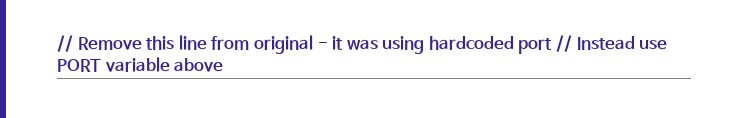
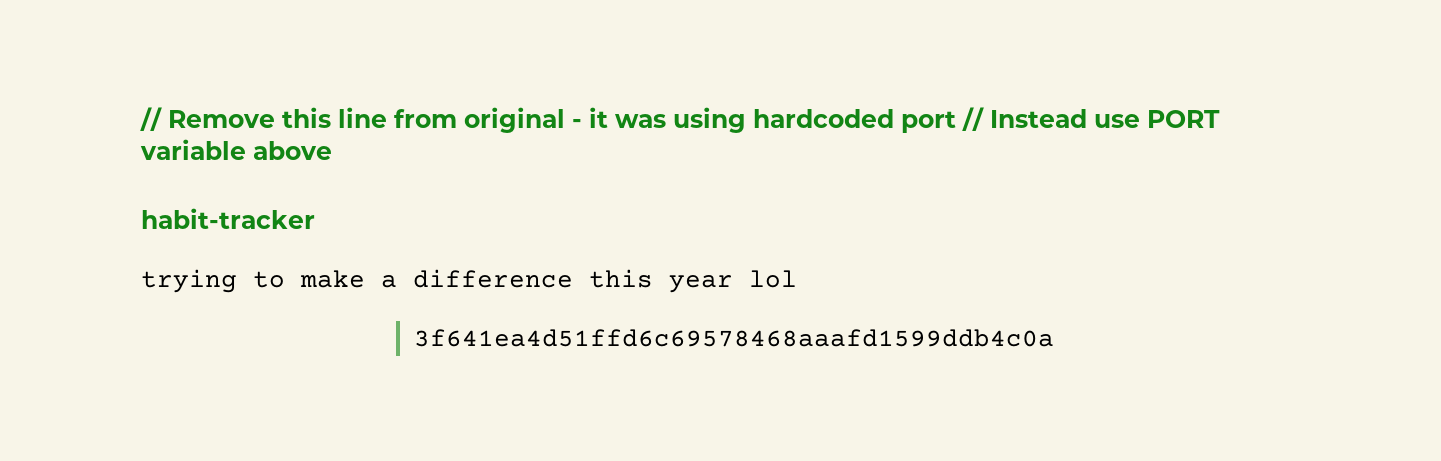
+ habit-tracker
+ trying to make a difference this year lol
+ 3f641ea4d51ffd6c69578468aaafd1599ddb4c0a

